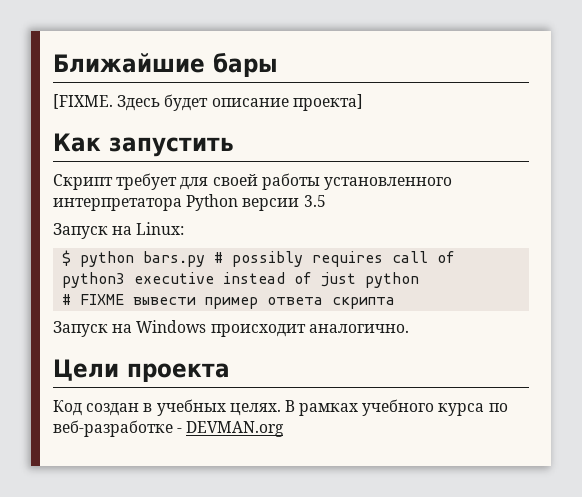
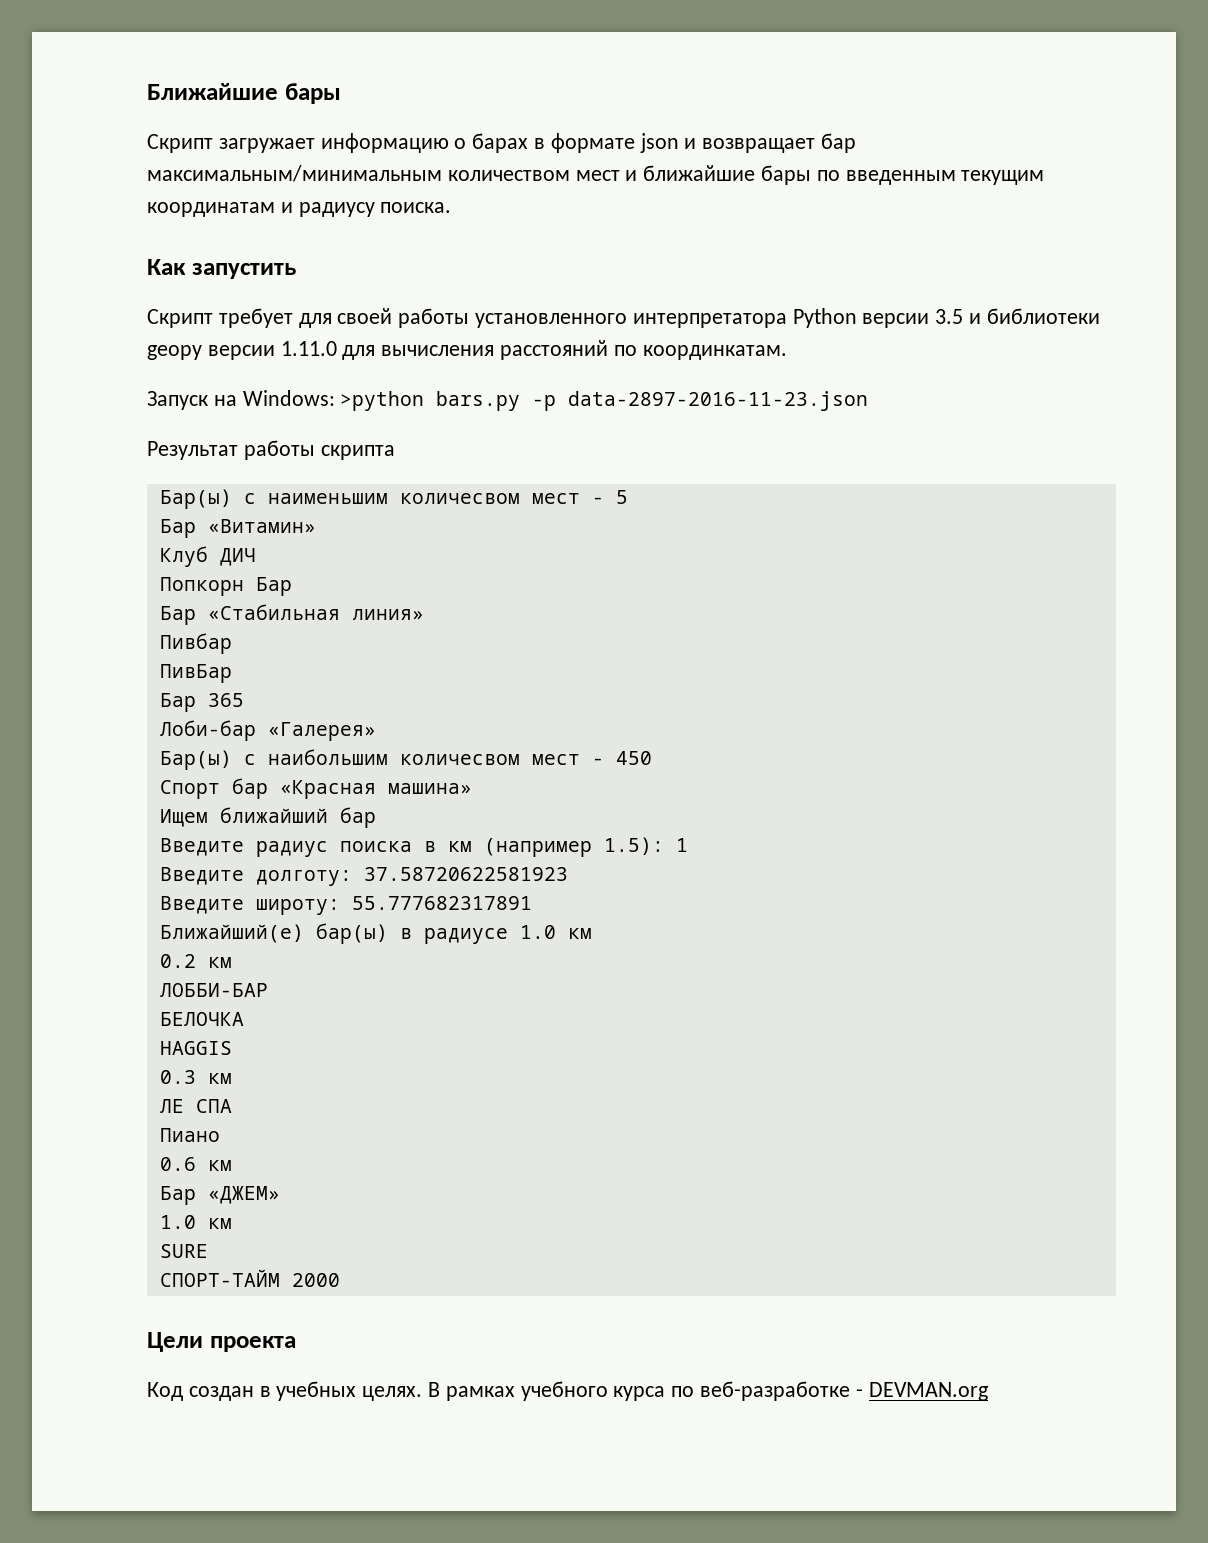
- [FIXME. Здесь будет описание проекта]
+ Скрипт загружает информацию о барах в формате json и возвращает бар максимальным/минимальным количеством мест и ближайшие бары по введенным текущим координатам и радиусу поиска.
- Скрипт требует для своей работы установленного интерпретатора Python версии 3.5
- Запуск на Linux:
- $ python bars.py # possibly requires call of python3 executive instead of just python
- # FIXME вывести пример ответа скрипта
- Запуск на Windows происходит аналогично.
+ Скрипт требует для своей работы установленного интерпретатора Python версии 3.5 и библиотеки geopy версии 1.11.0 для вычисления расстояний по координкатам.
+ Запуск на Windows: >python bars.py -p data-2897-2016-11-23.json
+ Результат работы скрипта
+ Бар(ы) с наименьшим количесвом мест - 5
+ Бар «Витамин»
+ Клуб ДИЧ
+ Попкорн Бар
+ Бар «Стабильная линия»
+ Пивбар
+ ПивБар
+ Бар 365
+ Лоби-бар «Галерея»
+ Бар(ы) с наибольшим количесвом мест - 450
+ Спорт бар «Красная машина»
+ Ищем ближайший бар
+ Введите радиус поиска в км (например 1.5): 1
+ Введите долготу: 37.58720622581923
+ Введите широту: 55.777682317891
+ Ближайший(е) бар(ы) в радиусе 1.0 км
+ 0.2 км
+ ЛОББИ-БАР
+ БЕЛОЧКА
+ HAGGIS
+ 0.3 км
+ ЛЕ СПА
+ Пиано
+ 0.6 км
+ Бар «ДЖЕМ»
+ 1.0 км
+ SURE
+ СПОРТ-ТАЙМ 2000

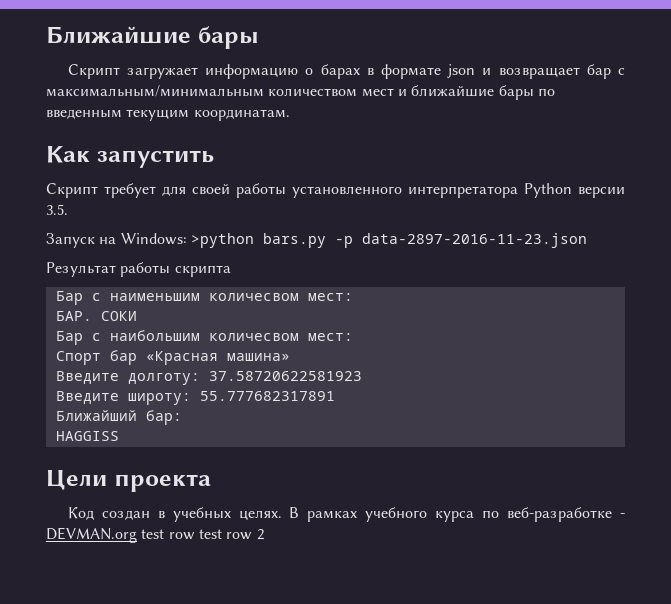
- Скрипт загружает информацию о барах в формате json и возвращает бар максимальным/минимальным количеством мест и ближайшие бары по введенным текущим координатам и радиусу поиска.
+ Скрипт загружает информацию о барах в формате json и возвращает бар c максимальным/минимальным количеством мест и ближайшие бары по введенным текущим координатам.
- Скрипт требует для своей работы установленного интерпретатора Python версии 3.5 и библиотеки geopy версии 1.11.0 для вычисления расстояний по координкатам.
+ Скрипт требует для своей работы установленного интерпретатора Python версии 3.5.
- Бар(ы) с наименьшим количесвом мест - 5
- Бар «Витамин»
- Клуб ДИЧ
- Попкорн Бар
- Бар «Стабильная линия»
- Пивбар
- ПивБар
- Бар 365
- Лоби-бар «Галерея»
- Бар(ы) с наибольшим количесвом мест - 450
+ Бар с наименьшим количесвом мест:
+ БАР. СОКИ
+ Бар с наибольшим количесвом мест:
  Спорт бар «Красная машина»
- Ищем ближайший бар
- Введите радиус поиска в км (например 1.5): 1
- Ближайший(е) бар(ы) в радиусе 1.0 км
- 0.2 км
- ЛОББИ-БАР
- БЕЛОЧКА
- HAGGIS
- 0.3 км
- ЛЕ СПА
- Пиано
- 0.6 км
- Бар «ДЖЕМ»
- 1.0 км
- SURE
- СПОРТ-ТАЙМ 2000
+ Ближайший бар:
+ HAGGISS
- В рамках учебного курса по веб-разработке - DEVMAN.org
+ В рамках учебного курса по веб-разработке - DEVMAN.org test row test row 2

